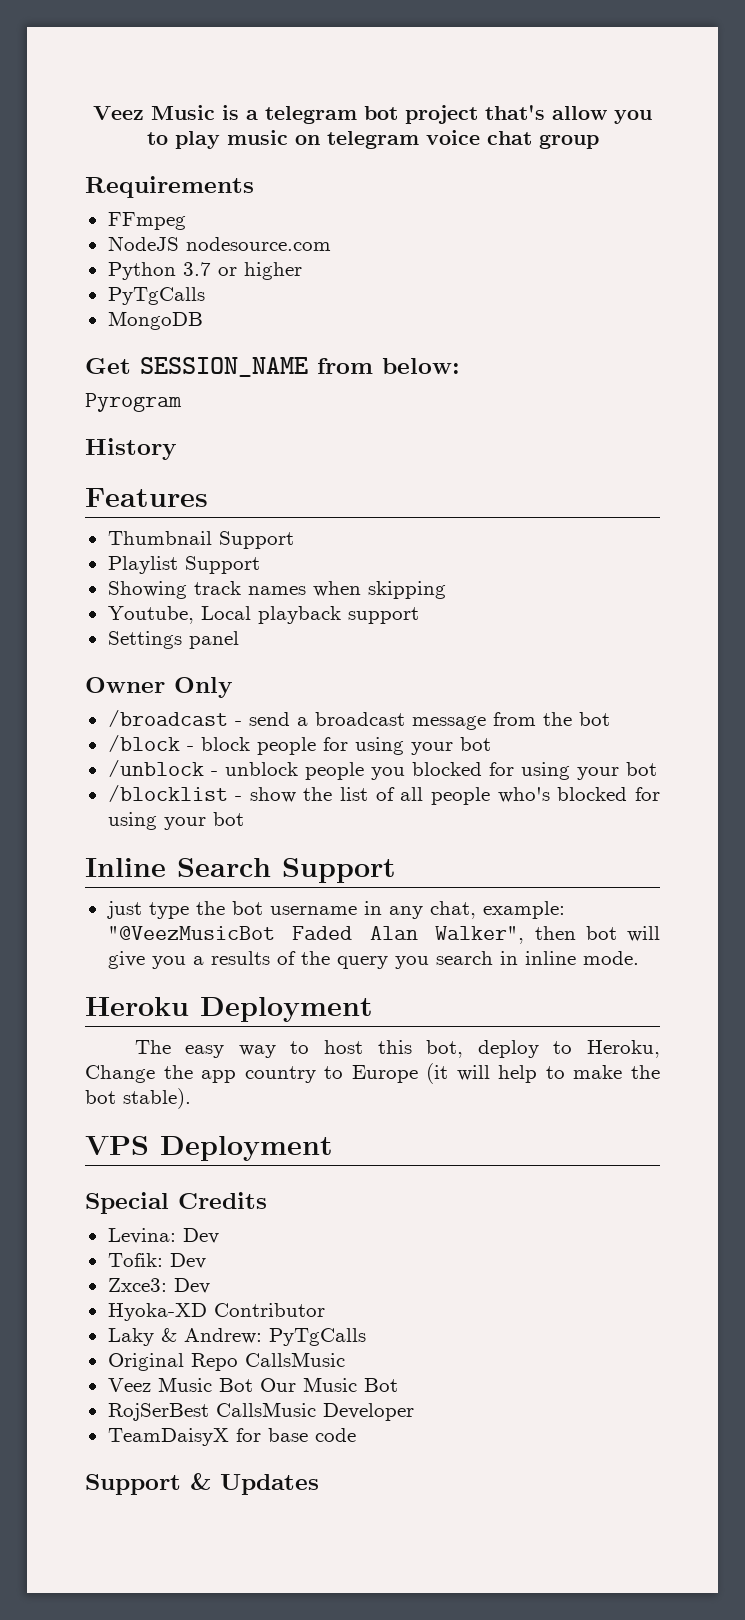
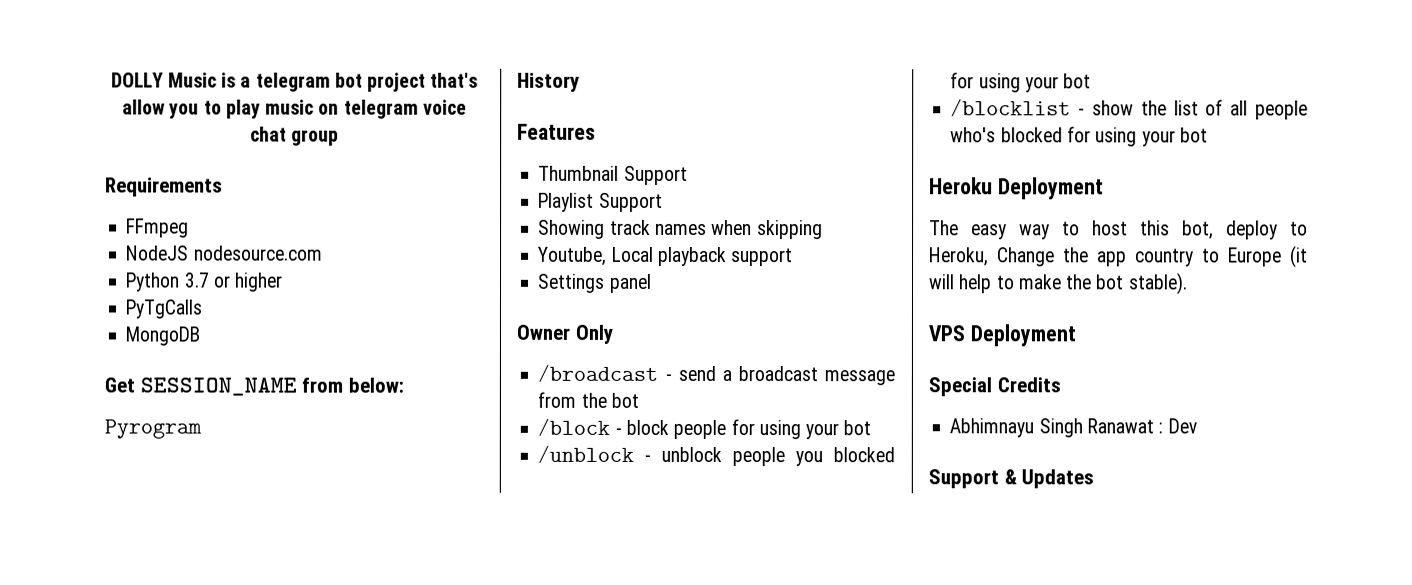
- Veez Music is a telegram bot project that's allow you to play music on telegram voice chat group
+ DOLLY Music is a telegram bot project that's allow you to play music on telegram voice chat group
- Inline Search Support
- just type the bot username in any chat, example: "@VeezMusicBot Faded Alan Walker", then bot will give you a results of the query you search in inline mode.
- Levina: Dev
- Tofik: Dev
- Zxce3: Dev
- Hyoka-XD Contributor
- Laky & Andrew: PyTgCalls
- Original Repo CallsMusic
- Veez Music Bot Our Music Bot
- RojSerBest CallsMusic Developer
- TeamDaisyX for base code
+ Abhimnayu Singh Ranawat : Dev

